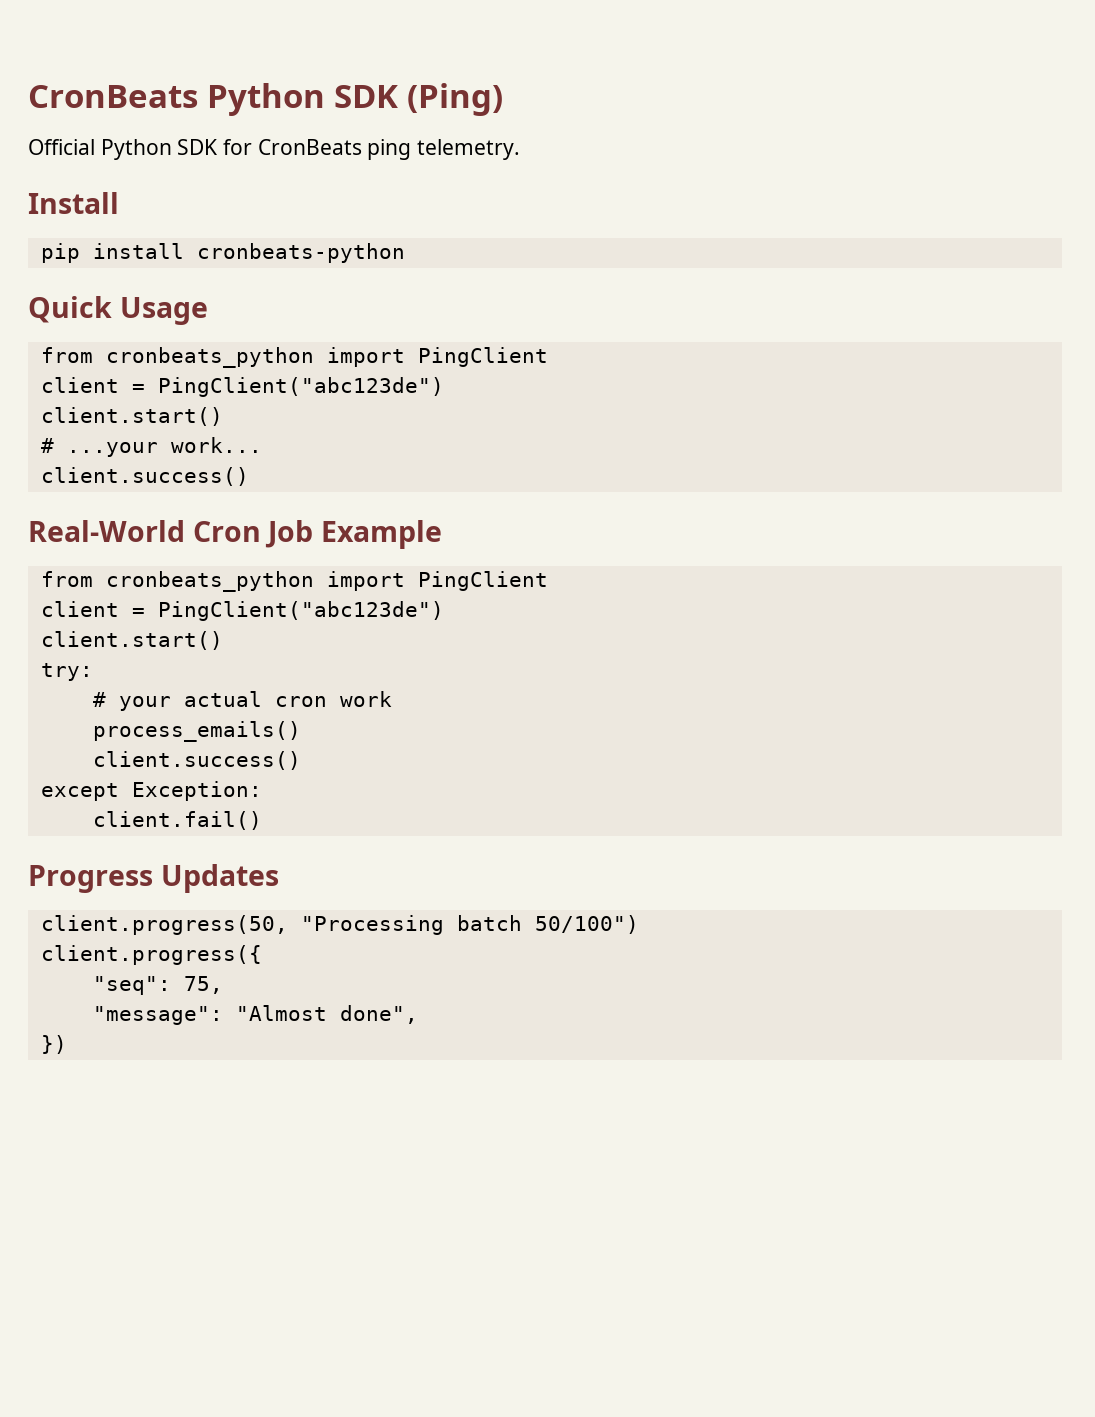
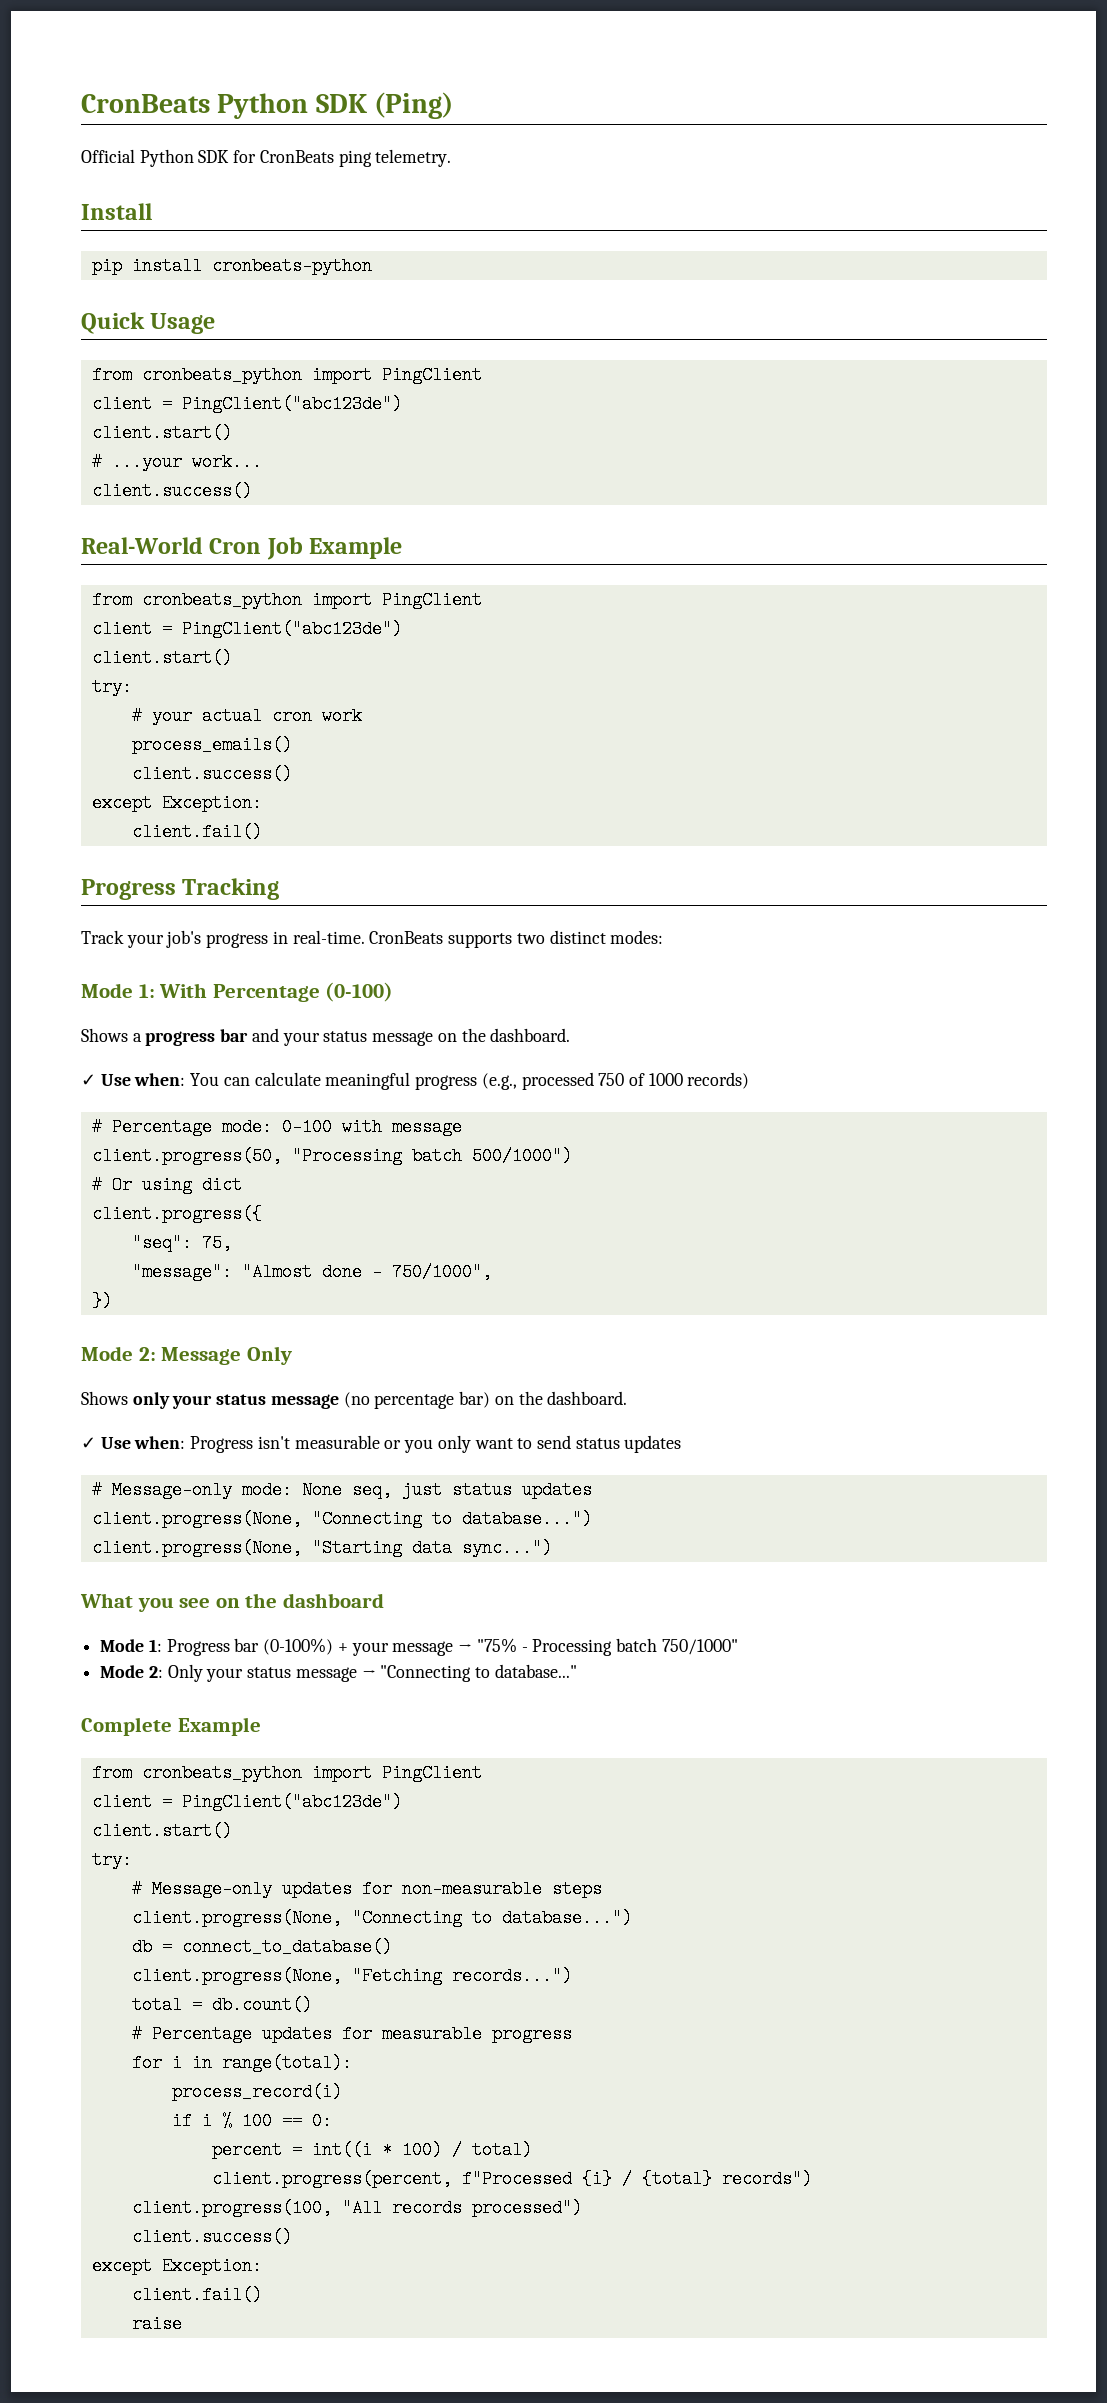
- Progress Updates
- client.progress(50, "Processing batch 50/100")
+ Progress Tracking
+ Track your job's progress in real-time. CronBeats supports two distinct modes:
+ Mode 1: With Percentage (0-100)
+ Shows a progress bar and your status message on the dashboard.
+ ✓ Use when: You can calculate meaningful progress (e.g., processed 750 of 1000 records)
+ # Percentage mode: 0-100 with message
+ client.progress(50, "Processing batch 500/1000")
+ # Or using dict
- "message": "Almost done",
+ "message": "Almost done - 750/1000",
  })
+ Mode 2: Message Only
+ Shows only your status message (no percentage bar) on the dashboard.
+ ✓ Use when: Progress isn't measurable or you only want to send status updates
+ # Message-only mode: None seq, just status updates
+ client.progress(None, "Connecting to database...")
+ client.progress(None, "Starting data sync...")
+ What you see on the dashboard
+ Mode 1: Progress bar (0-100%) + your message → "75% - Processing batch 750/1000"
+ Mode 2: Only your status message → "Connecting to database..."
+ Complete Example
+ from cronbeats_python import PingClient
+ client = PingClient("abc123de")
+ client.start()
+ try:
+ # Message-only updates for non-measurable steps
+ client.progress(None, "Connecting to database...")
+ db = connect_to_database()
+ client.progress(None, "Fetching records...")
+ total = db.count()
+ # Percentage updates for measurable progress
+ for i in range(total):
+ process_record(i)
+ if i % 100 == 0:
+ percent = int((i * 100) / total)
+ client.progress(percent, f"Processed {i} / {total} records")
+ client.progress(100, "All records processed")
+ client.success()
+ except Exception:
+ client.fail()
+ raise

